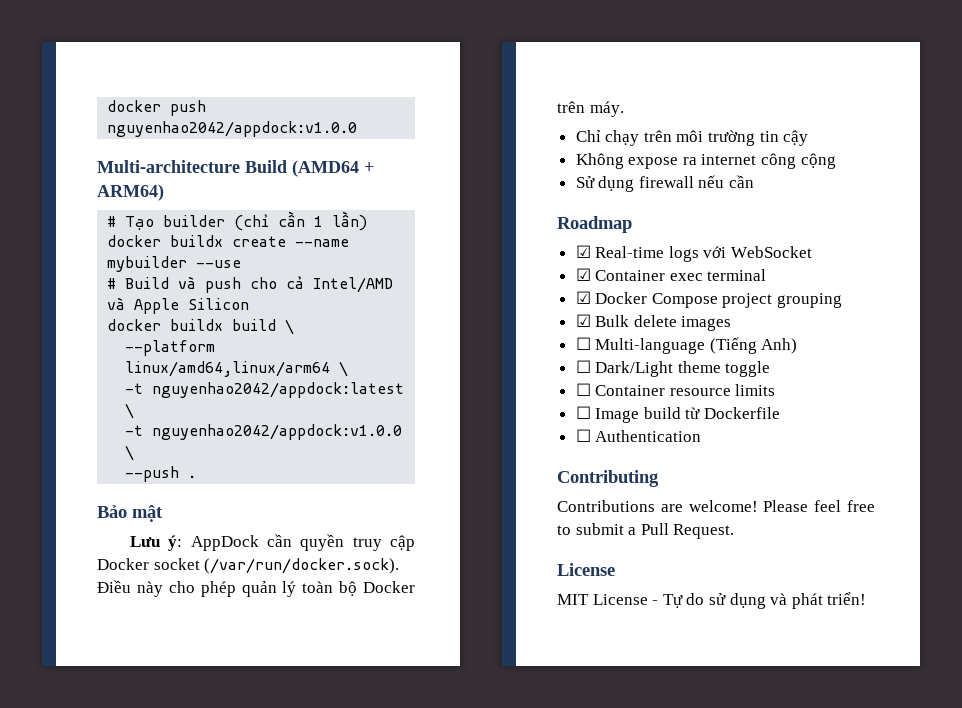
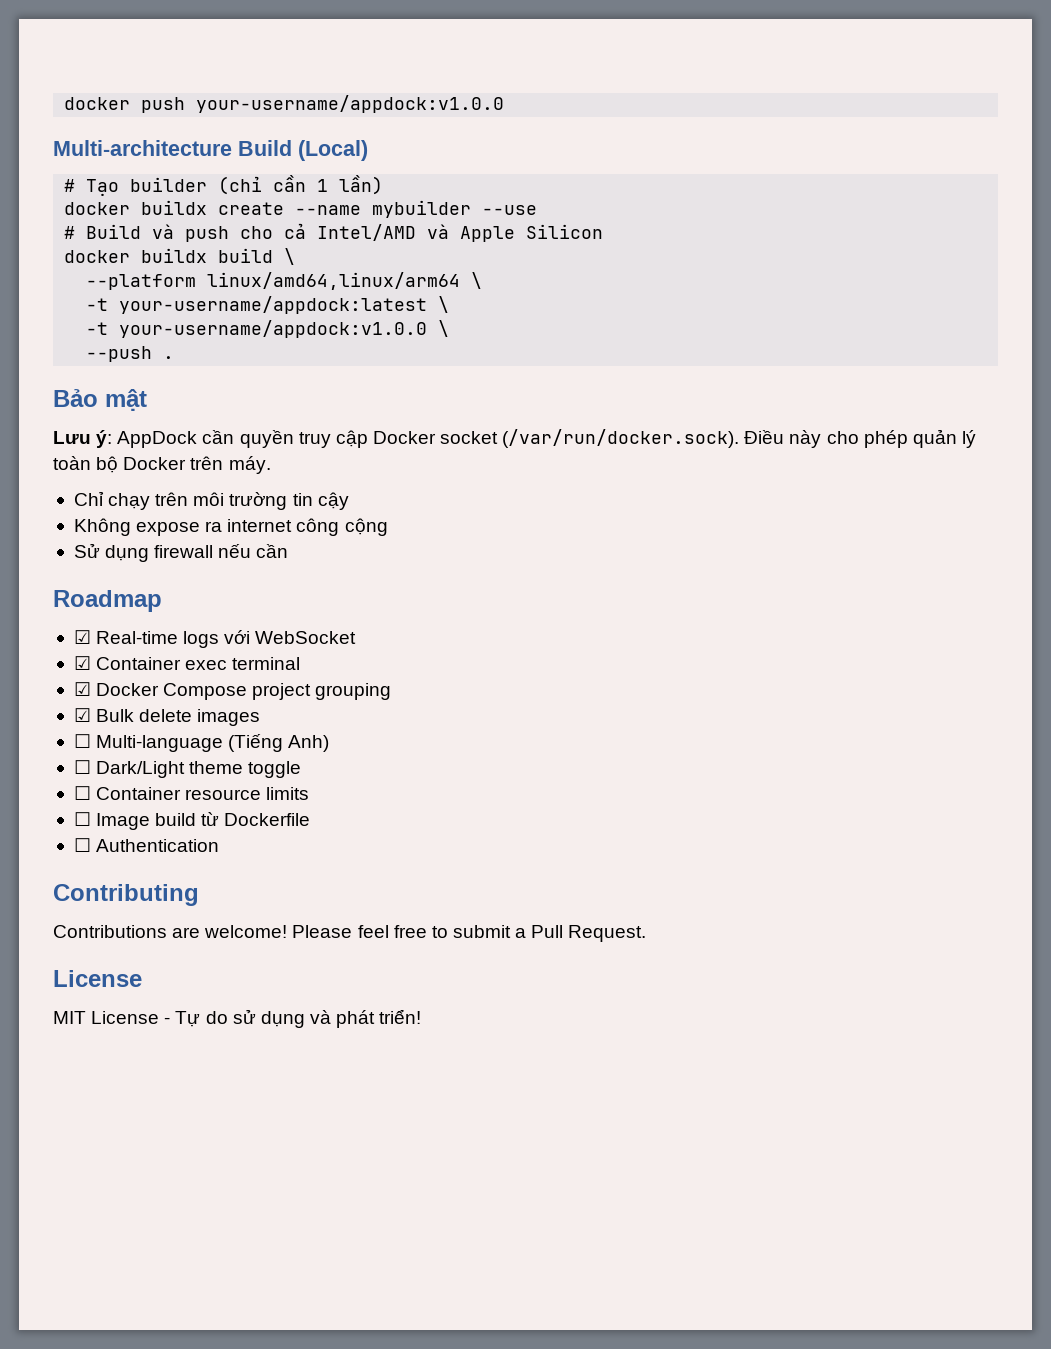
- docker push nguyenhao2042/appdock:v1.0.0
+ docker push your-username/appdock:v1.0.0
- Multi-architecture Build (AMD64 + ARM64)
+ Multi-architecture Build (Local)
- -t nguyenhao2042/appdock:latest \
- -t nguyenhao2042/appdock:v1.0.0 \
+ -t your-username/appdock:latest \
+ -t your-username/appdock:v1.0.0 \

